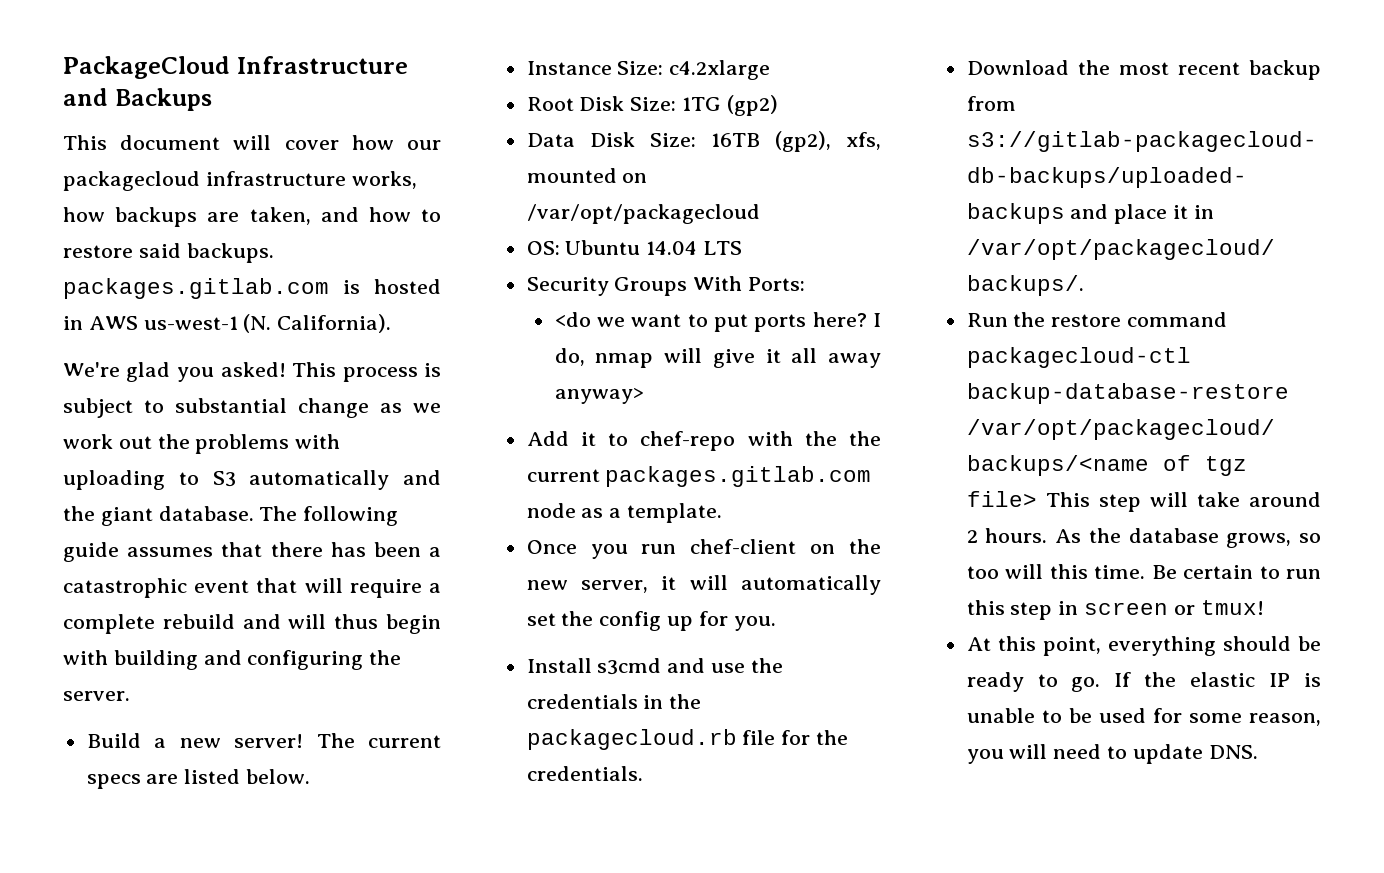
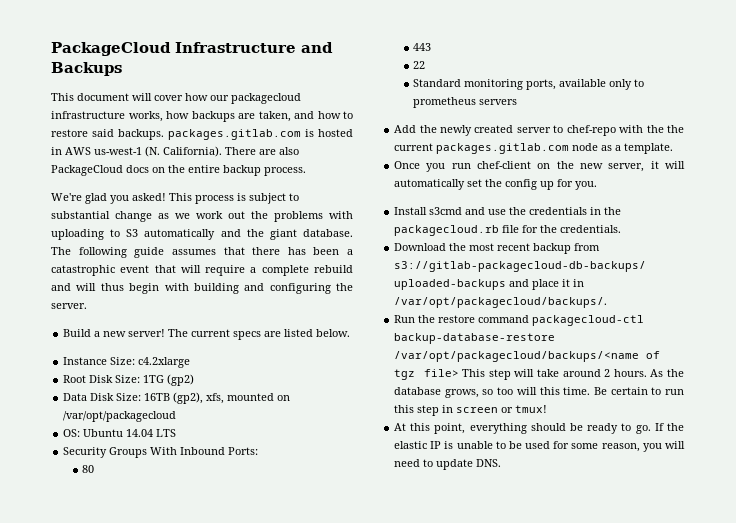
+ There are also PackageCloud docs on the entire backup process.
- Security Groups With Ports:
+ Security Groups With Inbound Ports:
- <do we want to put ports here? I do, nmap will give it all away anyway>
- Add it to chef-repo with the the current packages.gitlab.com node as a template.
+ 80
+ 443
+ 22
+ Standard monitoring ports, available only to prometheus servers
+ Add the newly created server to chef-repo with the the current packages.gitlab.com node as a template.

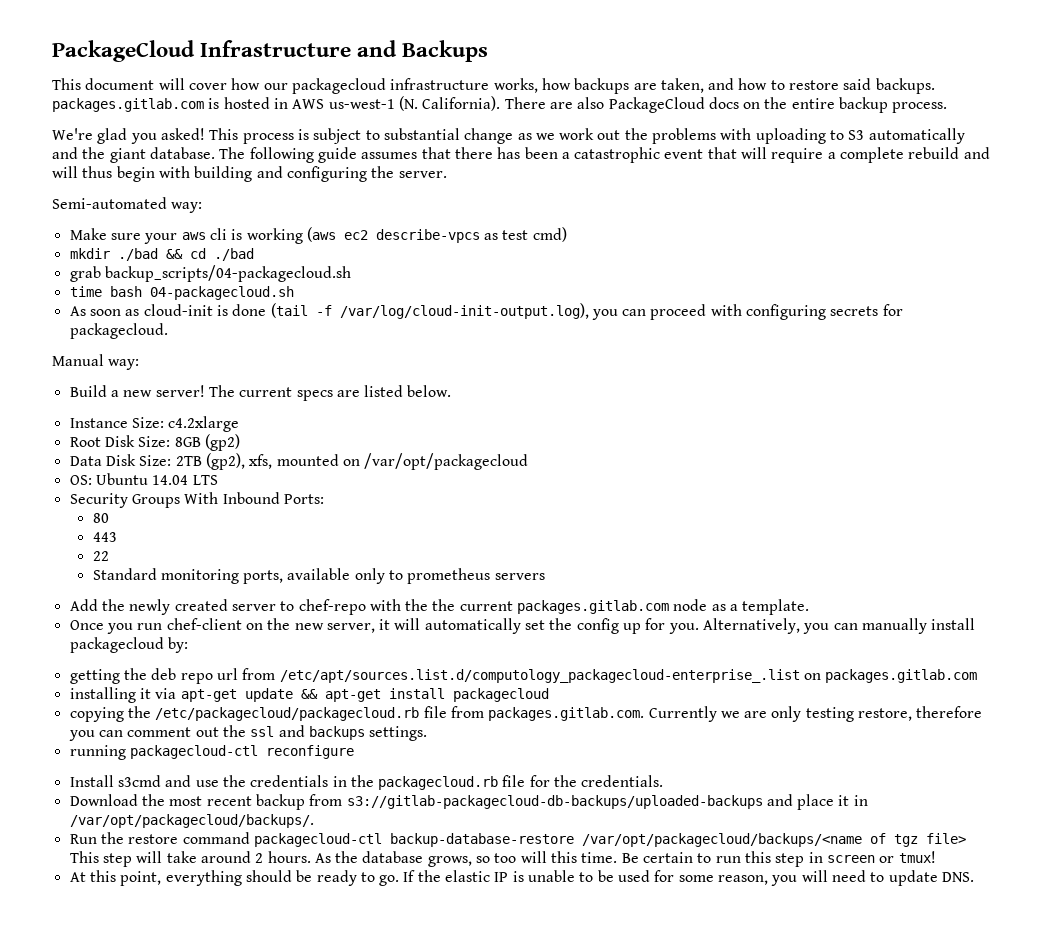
+ Semi-automated way:
+ Make sure your aws cli is working (aws ec2 describe-vpcs as test cmd)
+ mkdir ./bad && cd ./bad
+ grab backup_scripts/04-packagecloud.sh
+ time bash 04-packagecloud.sh
+ As soon as cloud-init is done (tail -f /var/log/cloud-init-output.log), you can proceed with configuring secrets for packagecloud.
+ Manual way:
- Root Disk Size: 1TG (gp2)
+ Root Disk Size: 8GB (gp2)
- Data Disk Size: 16TB (gp2), xfs, mounted on /var/opt/packagecloud
+ Data Disk Size: 2TB (gp2), xfs, mounted on /var/opt/packagecloud
+ Alternatively, you can manually install packagecloud by:
+ getting the deb repo url from /etc/apt/sources.list.d/computology_packagecloud-enterprise_.list on packages.gitlab.com
+ installing it via apt-get update && apt-get install packagecloud
+ copying the /etc/packagecloud/packagecloud.rb file from packages.gitlab.com. Currently we are only testing restore, therefore you can comment out the ssl and backups settings.
+ running packagecloud-ctl reconfigure

